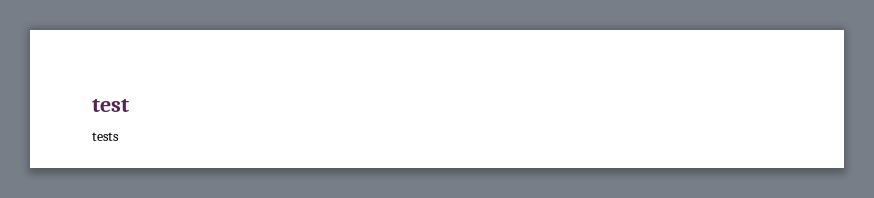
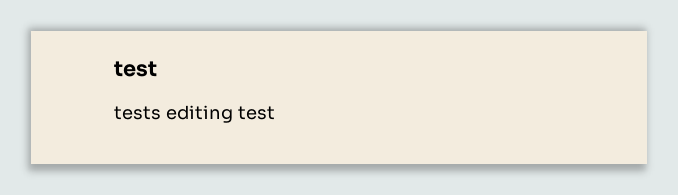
- tests
+ tests editing test

